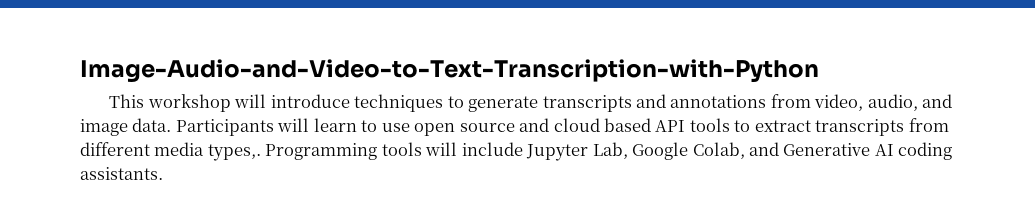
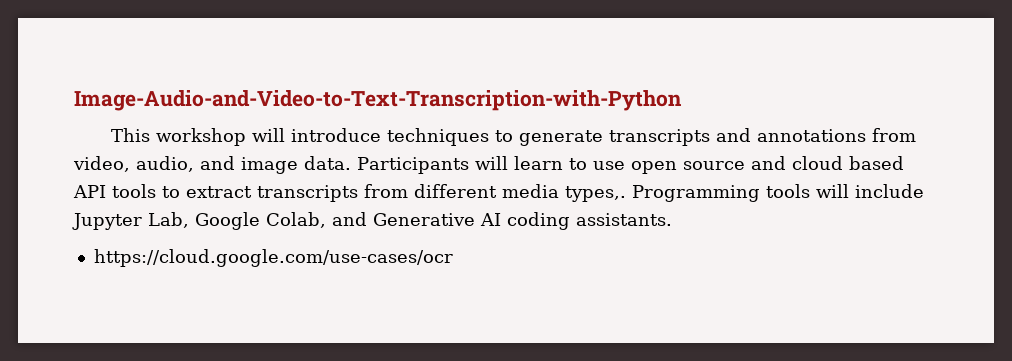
+ https://cloud.google.com/use-cases/ocr

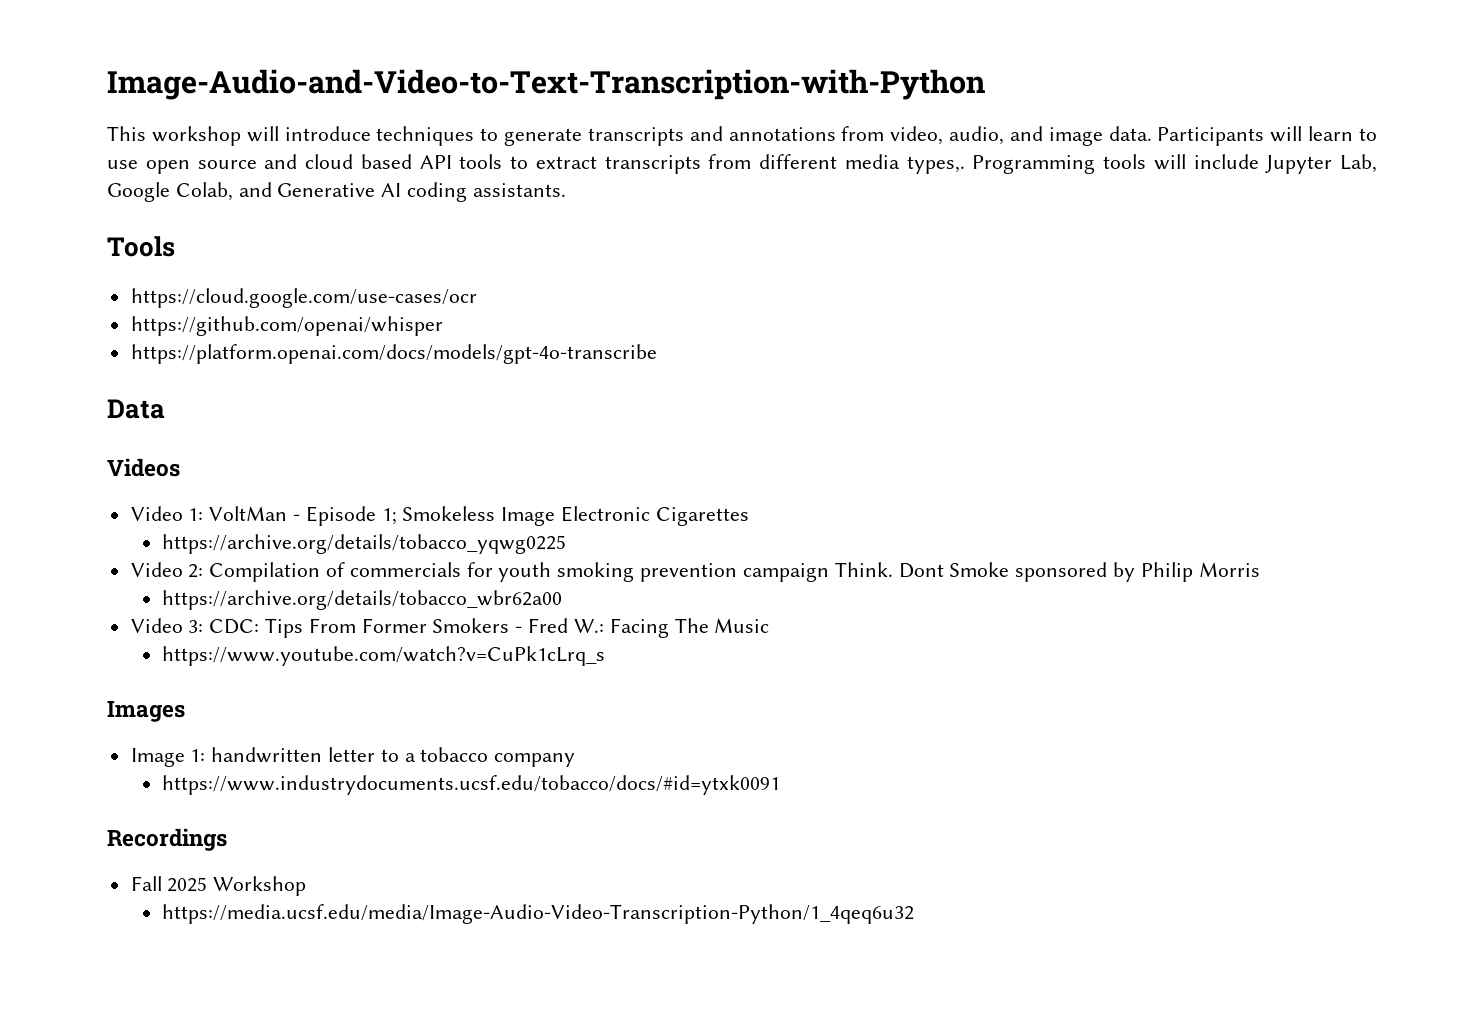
+ Tools
+ https://github.com/openai/whisper
+ https://platform.openai.com/docs/models/gpt-4o-transcribe
+ Data
+ Videos
+ Video 1: VoltMan - Episode 1; Smokeless Image Electronic Cigarettes
+ https://archive.org/details/tobacco_yqwg0225
+ Video 2: Compilation of commercials for youth smoking prevention campaign Think. Dont Smoke sponsored by Philip Morris
+ https://archive.org/details/tobacco_wbr62a00
+ Video 3: CDC: Tips From Former Smokers - Fred W.: Facing The Music
+ https://www.youtube.com/watch?v=CuPk1cLrq_s
+ Images
+ Image 1: handwritten letter to a tobacco company
+ https://www.industrydocuments.ucsf.edu/tobacco/docs/#id=ytxk0091
+ Recordings
+ Fall 2025 Workshop
+ https://media.ucsf.edu/media/Image-Audio-Video-Transcription-Python/1_4qeq6u32

